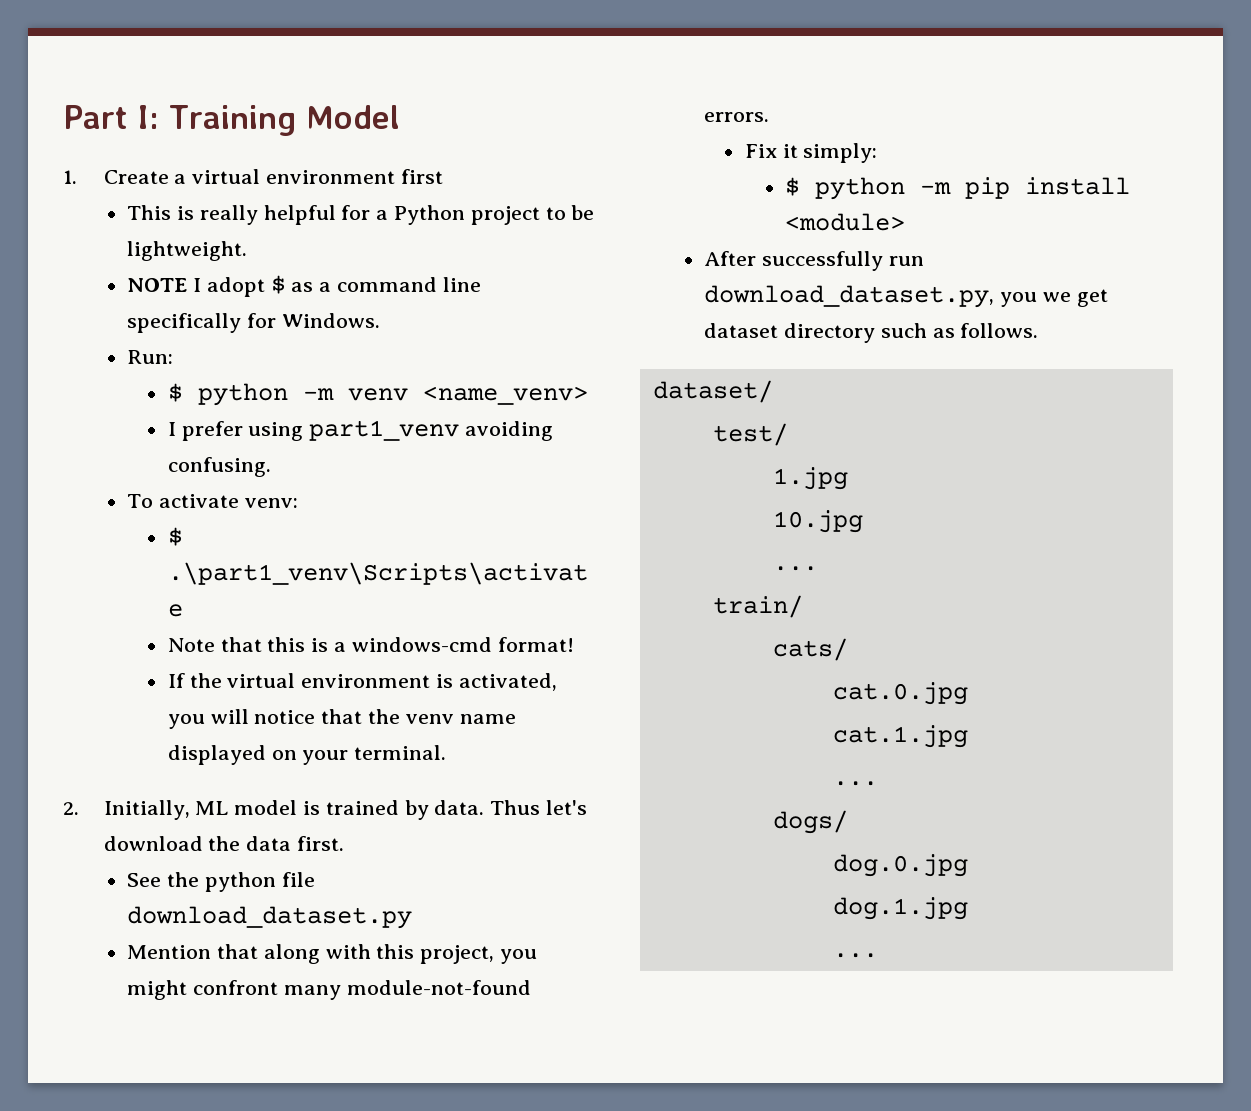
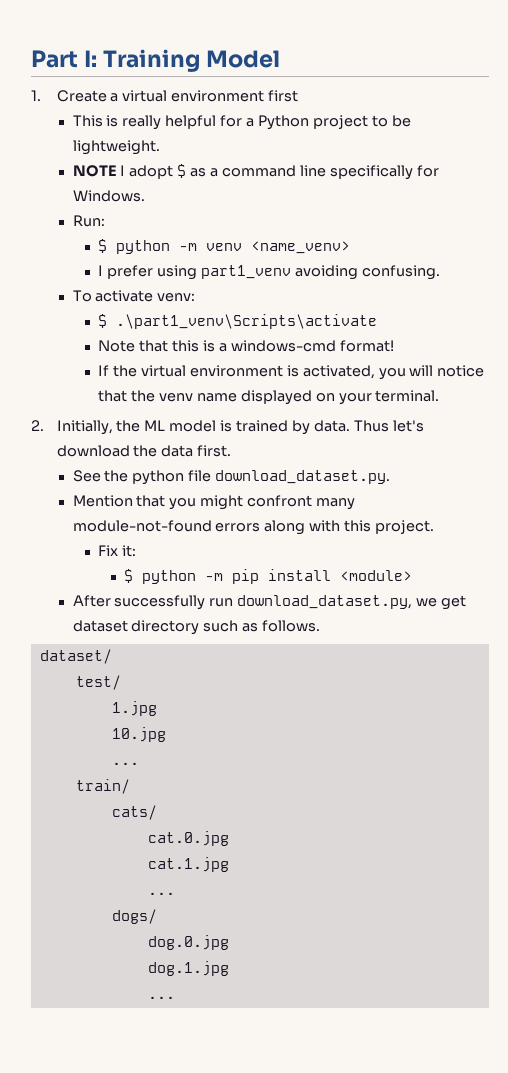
- 2. Initially, ML model is trained by data.
+ 2. Initially, the ML model is trained by data.
- See the python file download_dataset.py
+ See the python file download_dataset.py.
- Mention that along with this project, you might confront many module-not-found errors.
+ Mention that you might confront many module-not-found errors along with this project.
- Fix it simply:
+ Fix it:
- After successfully run download_dataset.py, you we get dataset directory such as follows.
+ After successfully run download_dataset.py, we get dataset directory such as follows.

